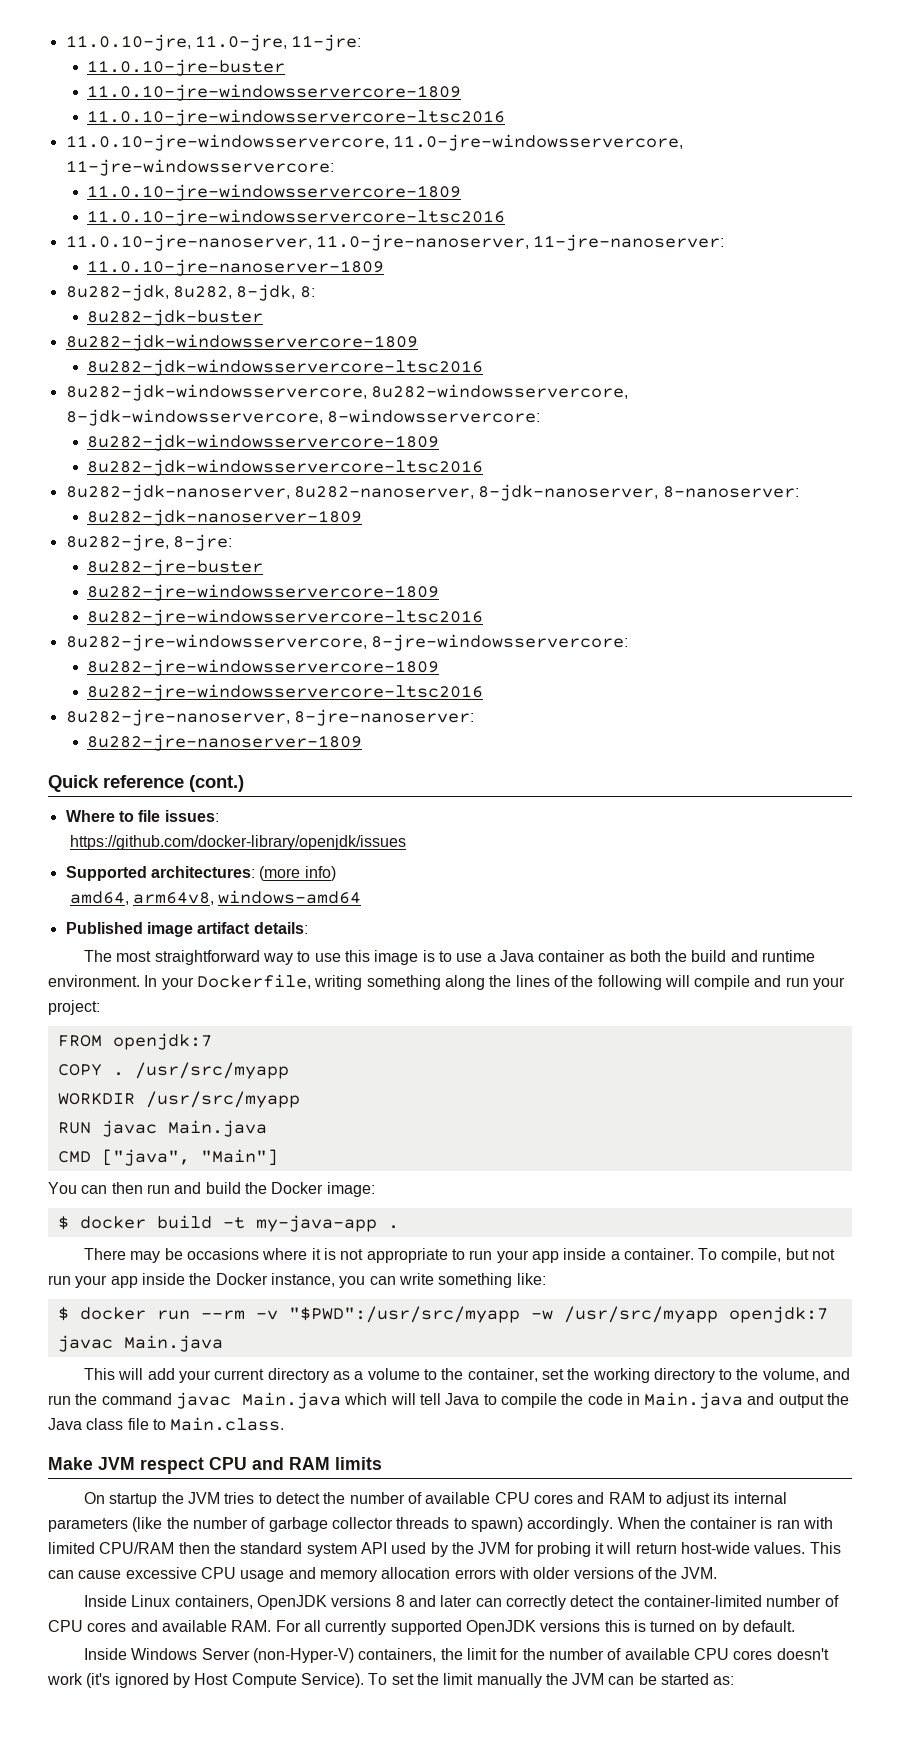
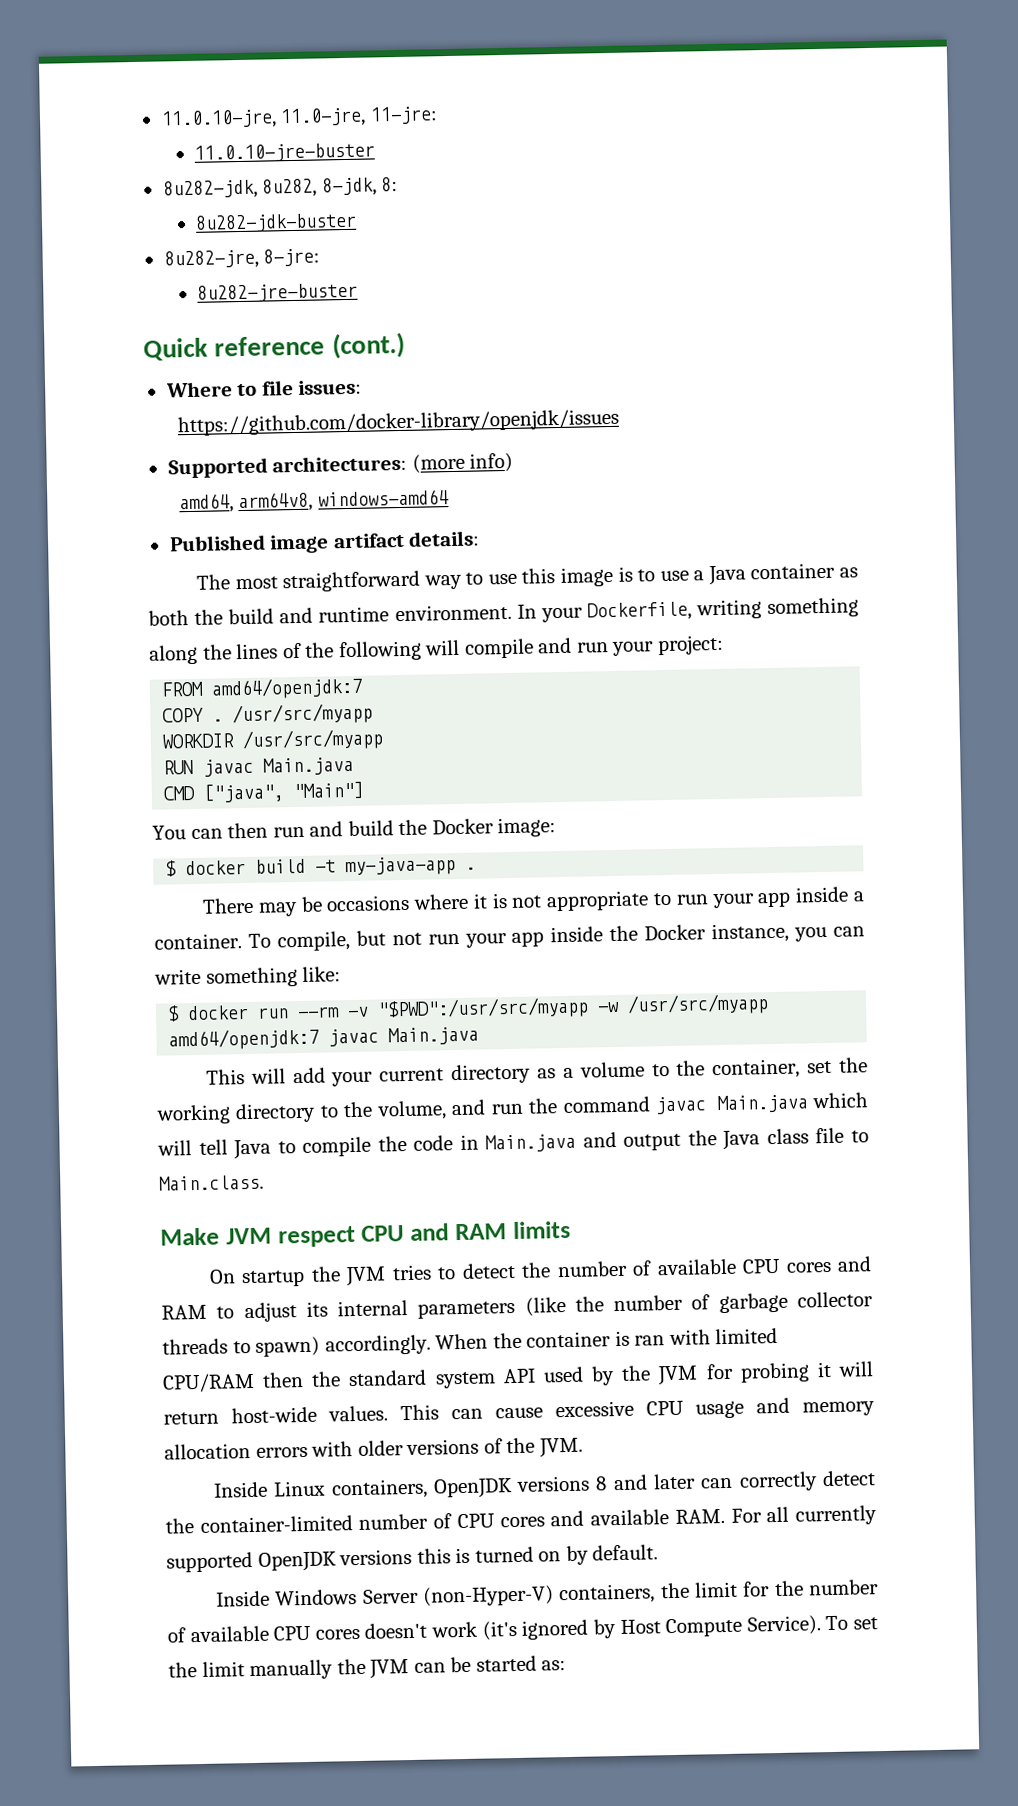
  11.0.10-jre-buster
- 11.0.10-jre-windowsservercore-1809
- 11.0.10-jre-windowsservercore-ltsc2016
- 11.0.10-jre-windowsservercore, 11.0-jre-windowsservercore, 11-jre-windowsservercore:
- 11.0.10-jre-windowsservercore-1809
- 11.0.10-jre-windowsservercore-ltsc2016
- 11.0.10-jre-nanoserver, 11.0-jre-nanoserver, 11-jre-nanoserver:
- 11.0.10-jre-nanoserver-1809
  8u282-jdk-buster
- 8u282-jdk-windowsservercore-1809
- 8u282-jdk-windowsservercore-ltsc2016
- 8u282-jdk-windowsservercore, 8u282-windowsservercore, 8-jdk-windowsservercore, 8-windowsservercore:
- 8u282-jdk-windowsservercore-1809
- 8u282-jdk-windowsservercore-ltsc2016
- 8u282-jdk-nanoserver, 8u282-nanoserver, 8-jdk-nanoserver, 8-nanoserver:
- 8u282-jdk-nanoserver-1809
  8u282-jre, 8-jre:
  8u282-jre-buster
- 8u282-jre-windowsservercore-1809
- 8u282-jre-windowsservercore-ltsc2016
- 8u282-jre-windowsservercore, 8-jre-windowsservercore:
- 8u282-jre-windowsservercore-1809
- 8u282-jre-windowsservercore-ltsc2016
- 8u282-jre-nanoserver, 8-jre-nanoserver:
- 8u282-jre-nanoserver-1809
- FROM openjdk:7
+ FROM amd64/openjdk:7
- $ docker run --rm -v "$PWD":/usr/src/myapp -w /usr/src/myapp openjdk:7 javac Main.java
+ $ docker run --rm -v "$PWD":/usr/src/myapp -w /usr/src/myapp amd64/openjdk:7 javac Main.java

